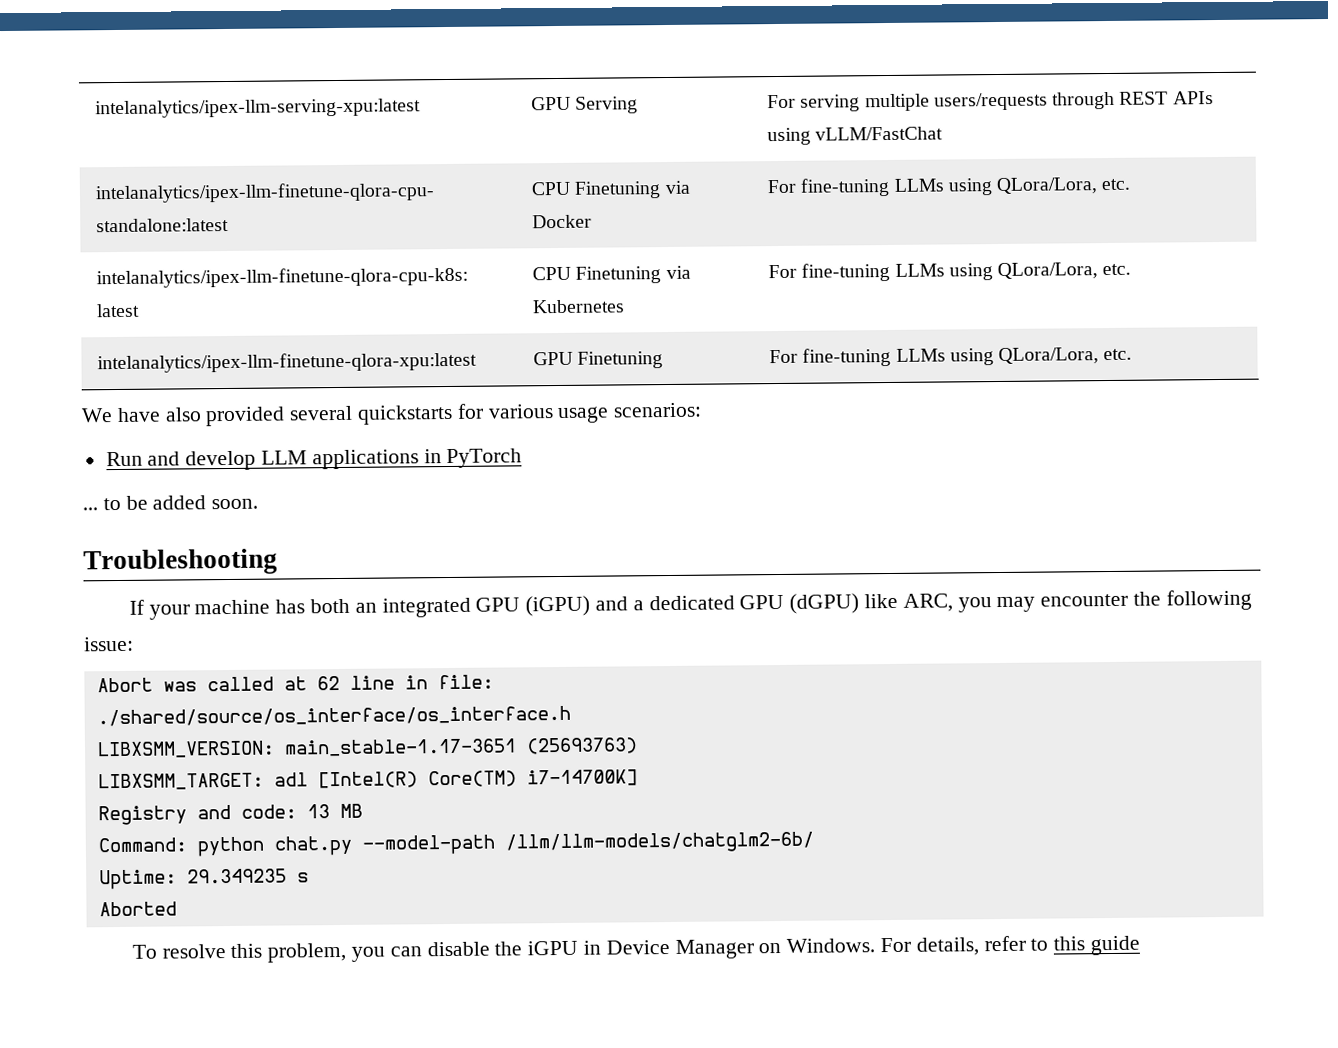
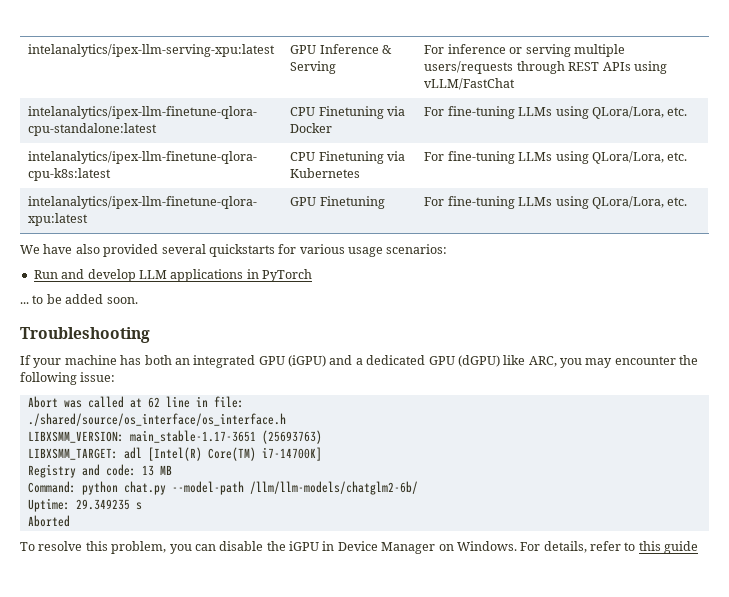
- intelanalytics/ipex-llm-serving-xpu:latest | GPU Serving | For serving multiple users/requests through REST APIs using vLLM/FastChat
+ intelanalytics/ipex-llm-serving-xpu:latest | GPU Inference & Serving | For inference or serving multiple users/requests through REST APIs using vLLM/FastChat

